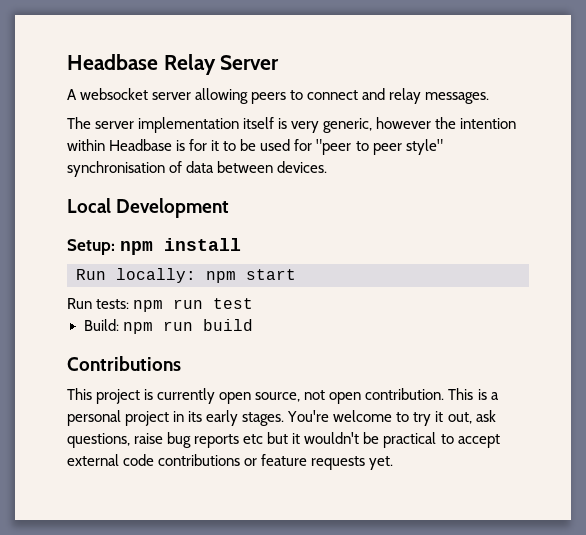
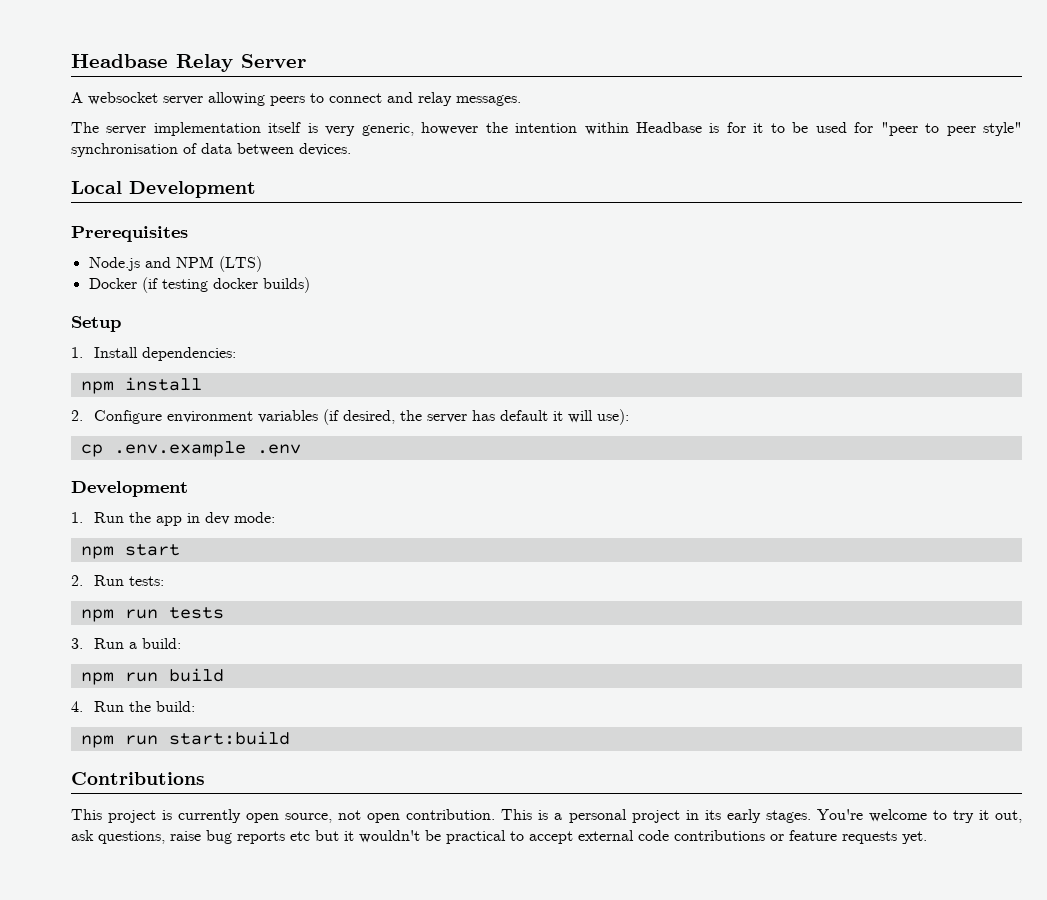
- Setup: npm install
- Run locally: npm start
+ Prerequisites
+ Node.js and NPM (LTS)
+ Docker (if testing docker builds)
+ Setup
+ 1. Install dependencies:
+ npm install
+ 2. Configure environment variables (if desired, the server has default it will use):
+ cp .env.example .env
+ Development
+ 1. Run the app in dev mode:
+ npm start
- Run tests: npm run test
- Build: npm run build
+ 2. Run tests:
+ npm run tests
+ 3. Run a build:
+ npm run build
+ 4. Run the build:
+ npm run start:build

